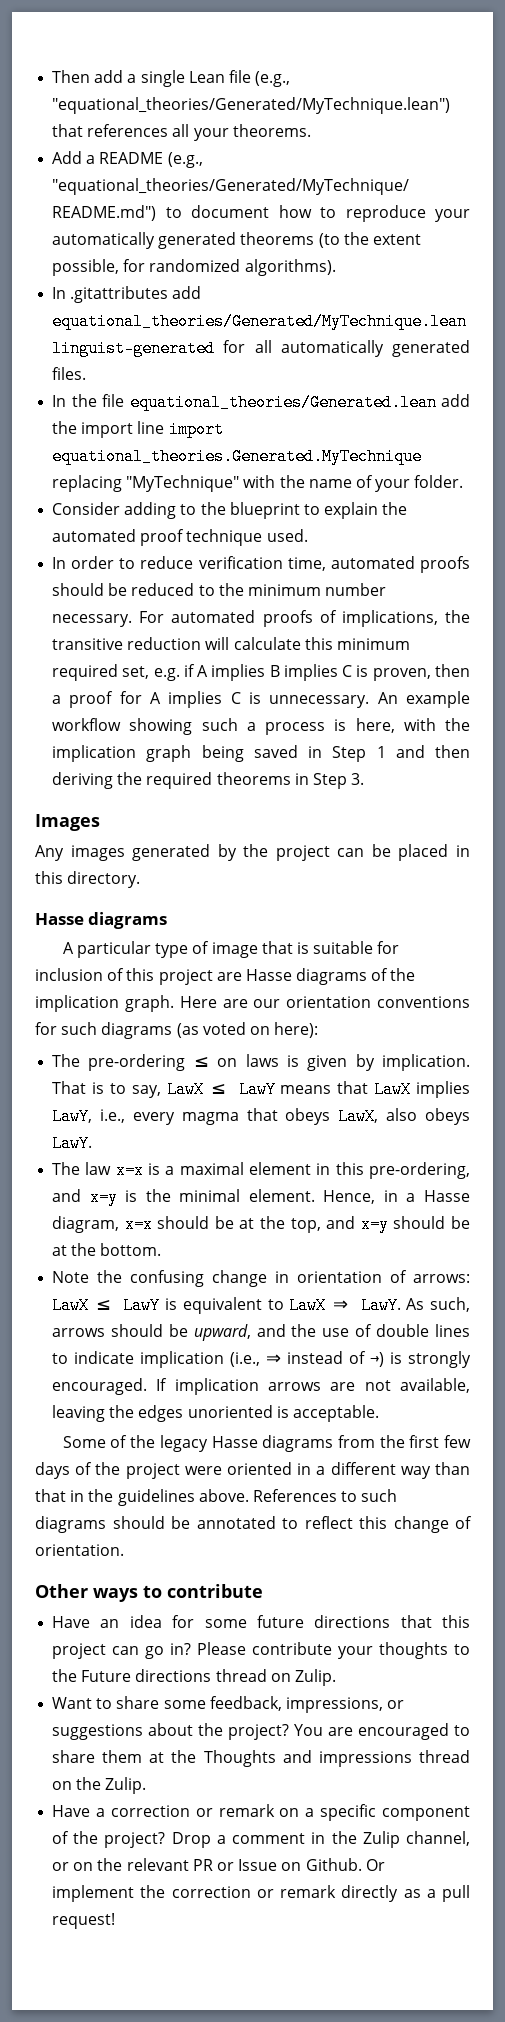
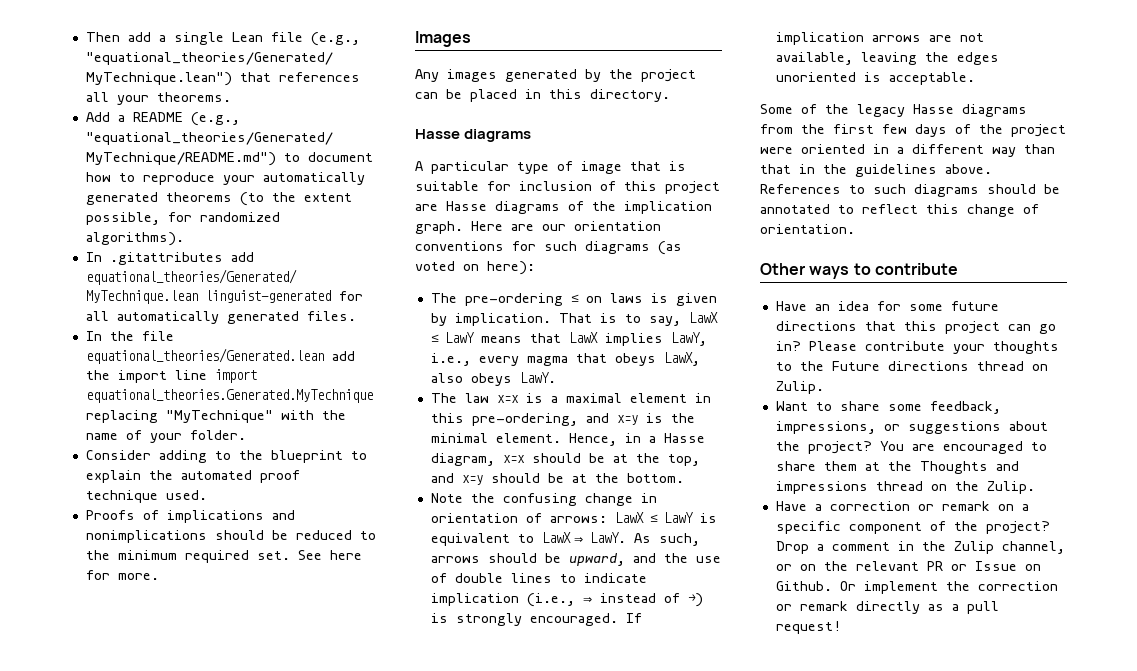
- In order to reduce verification time, automated proofs should be reduced to the minimum number necessary. For automated proofs of implications, the transitive reduction will calculate this minimum required set, e.g. if A implies B implies C is proven, then a proof for A implies C is unnecessary. An example workflow showing such a process is here, with the implication graph being saved in Step 1 and then deriving the required theorems in Step 3.
+ Proofs of implications and nonimplications should be reduced to the minimum required set. See here for more.

